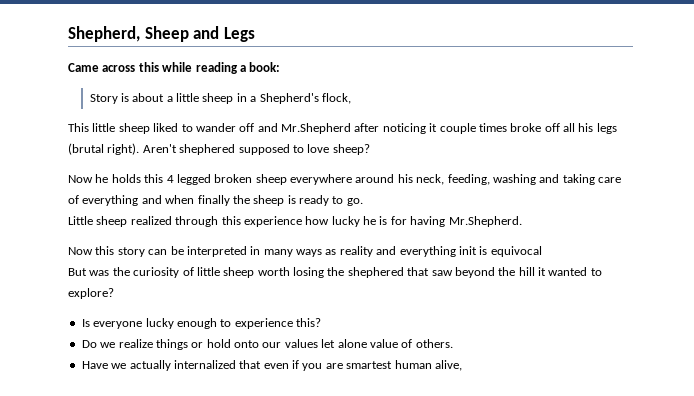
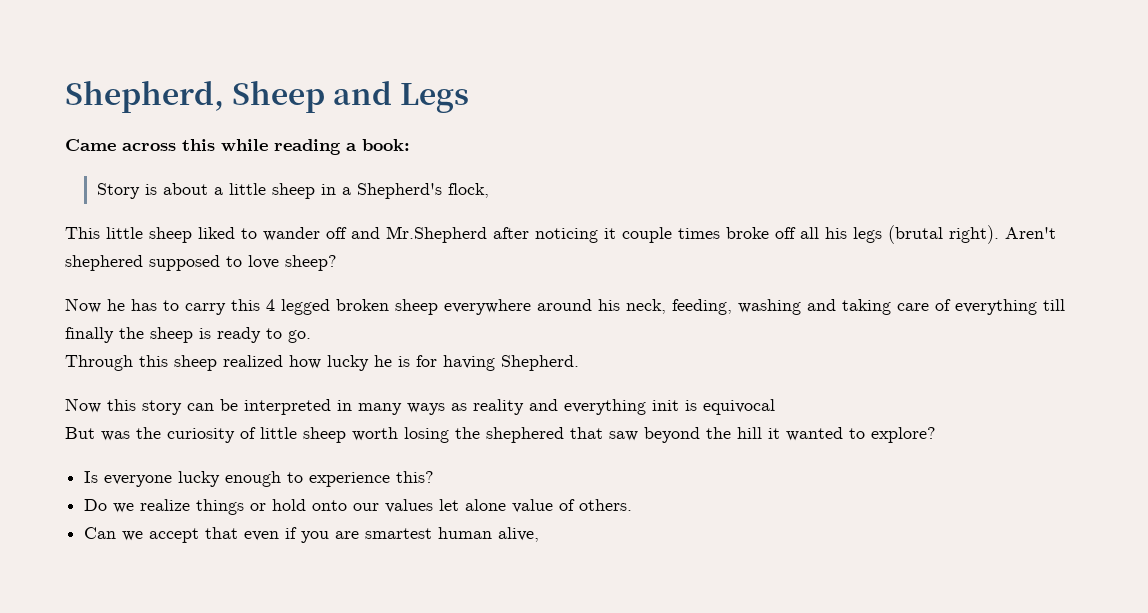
- Now he holds this 4 legged broken sheep everywhere around his neck, feeding, washing and taking care of everything and when finally the sheep is ready to go.
+ Now he has to carry this 4 legged broken sheep everywhere around his neck, feeding, washing and taking care of everything till finally the sheep is ready to go.
- Little sheep realized through this experience how lucky he is for having Mr.Shepherd.
+ Through this sheep realized how lucky he is for having Shepherd.
- Have we actually internalized that even if you are smartest human alive,
+ Can we accept that even if you are smartest human alive,

